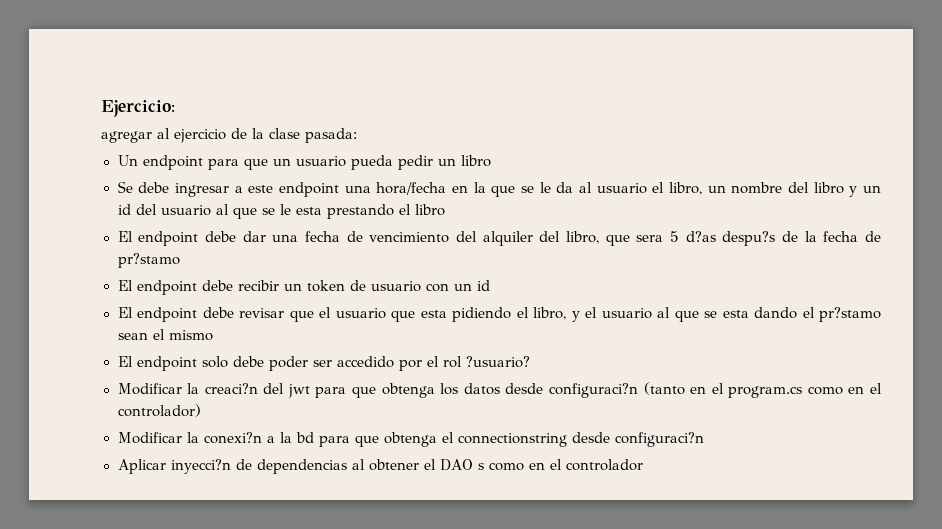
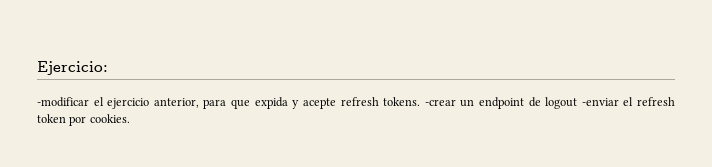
- agregar al ejercicio de la clase pasada:
- Un endpoint para que un usuario pueda pedir un libro
- Se debe ingresar a este endpoint una hora/fecha en la que se le da al usuario el libro, un nombre del libro y un id del usuario al que se le esta prestando el libro
- El endpoint debe dar una fecha de vencimiento del alquiler del libro, que sera 5 d?as despu?s de la fecha de pr?stamo
- El endpoint debe recibir un token de usuario con un id
- El endpoint debe revisar que el usuario que esta pidiendo el libro, y el usuario al que se esta dando el pr?stamo sean el mismo
- El endpoint solo debe poder ser accedido por el rol ?usuario?
- Modificar la creaci?n del jwt para que obtenga los datos desde configuraci?n (tanto en el program.cs como en el controlador)
- Modificar la conexi?n a la bd para que obtenga el connectionstring desde configuraci?n
- Aplicar inyecci?n de dependencias al obtener el DAO s como en el controlador
+ -modificar el ejercicio anterior, para que expida y acepte refresh tokens. -crear un endpoint de logout -enviar el refresh token por cookies.

